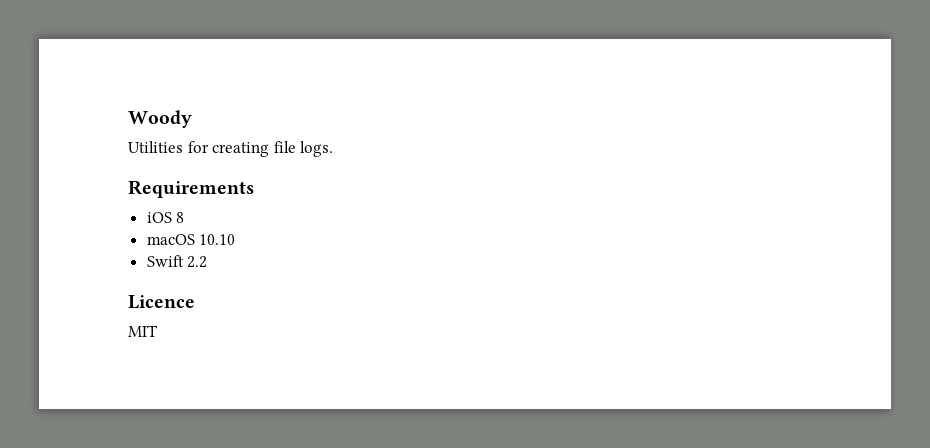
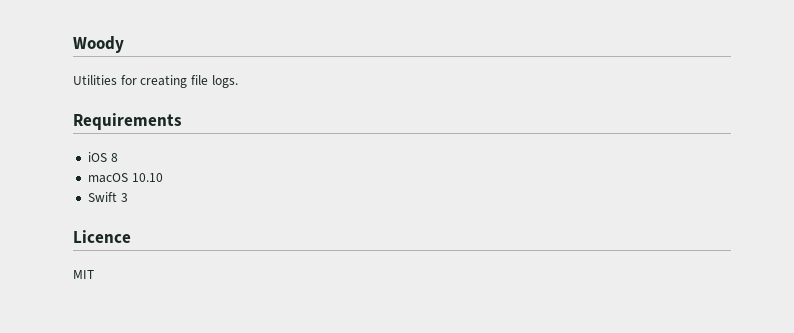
- Swift 2.2
+ Swift 3

